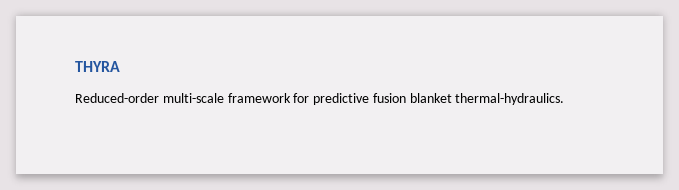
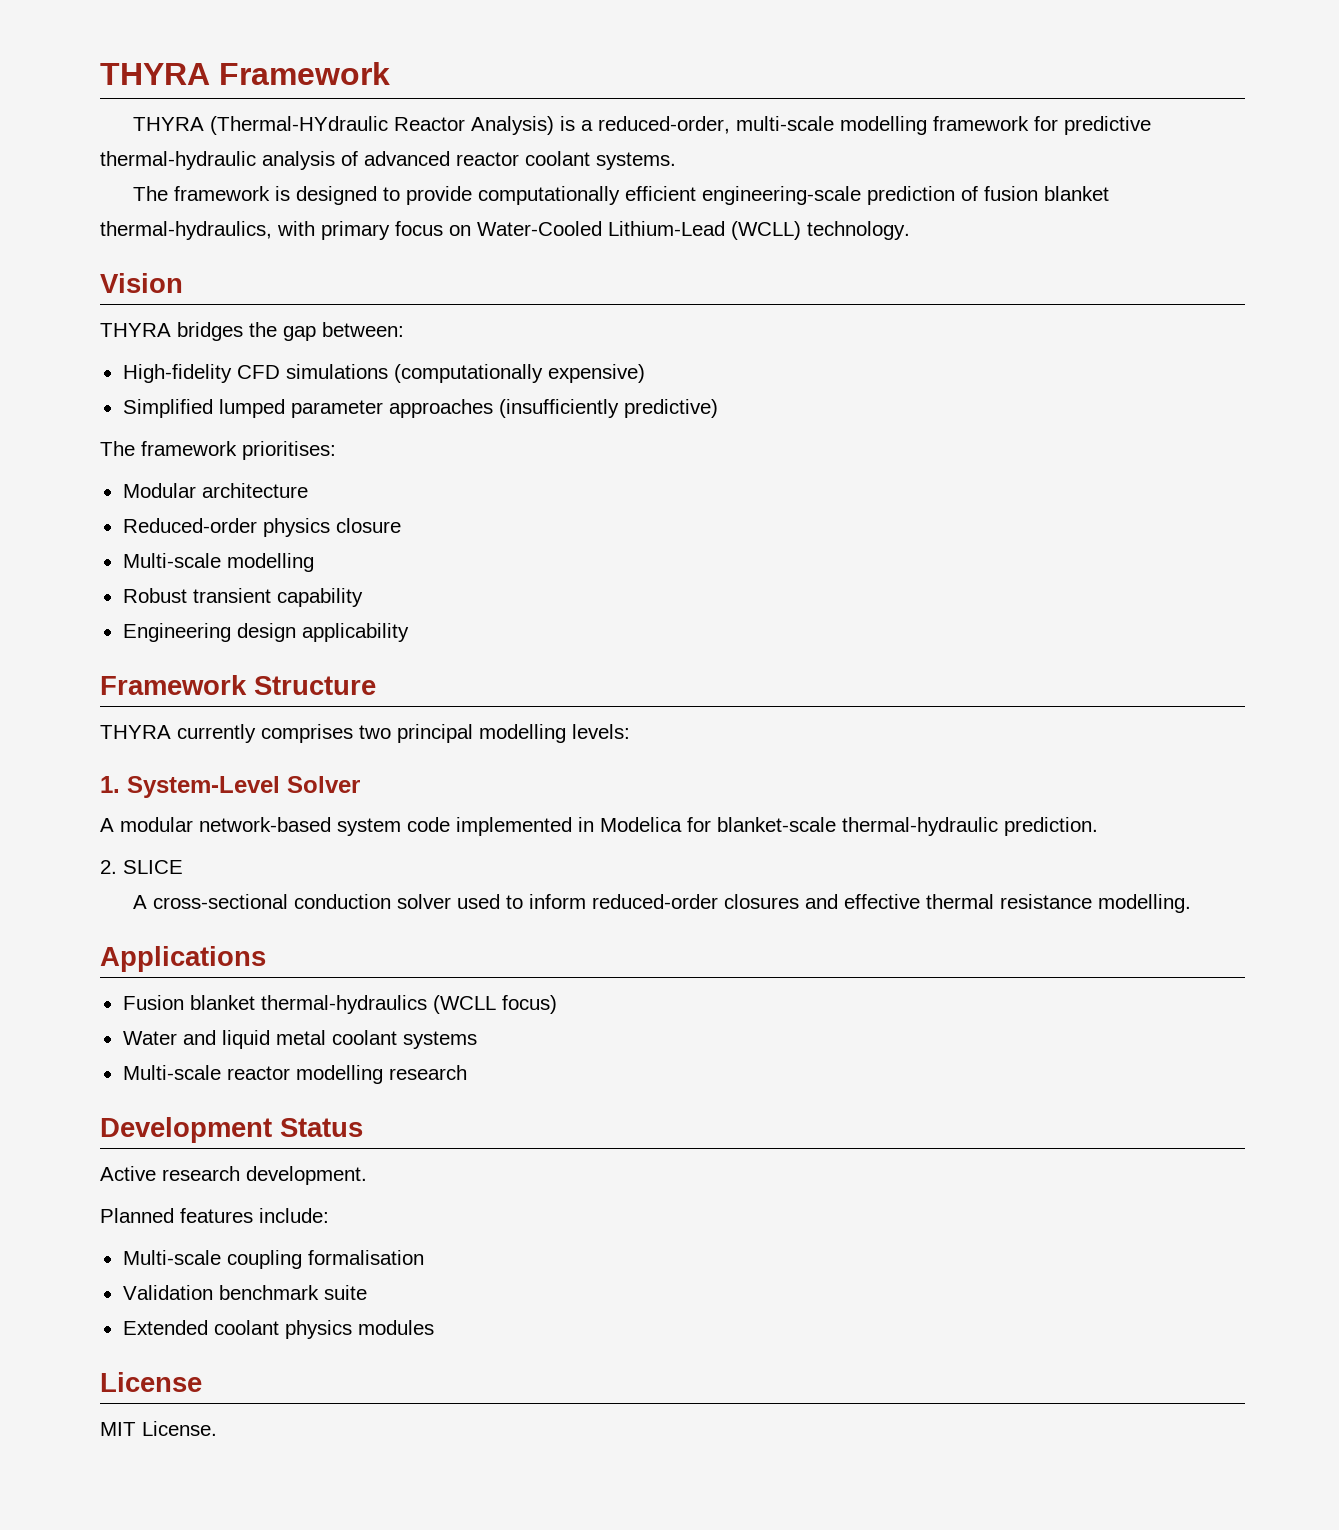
- THYRA
- Reduced-order multi-scale framework for predictive fusion blanket thermal-hydraulics.
+ THYRA Framework
+ THYRA (Thermal-HYdraulic Reactor Analysis) is a reduced-order, multi-scale modelling framework for predictive thermal-hydraulic analysis of advanced reactor coolant systems.
+ The framework is designed to provide computationally efficient engineering-scale prediction of fusion blanket thermal-hydraulics, with primary focus on Water-Cooled Lithium-Lead (WCLL) technology.
+ Vision
+ THYRA bridges the gap between:
+ High-fidelity CFD simulations (computationally expensive)
+ Simplified lumped parameter approaches (insufficiently predictive)
+ The framework prioritises:
+ Modular architecture
+ Reduced-order physics closure
+ Multi-scale modelling
+ Robust transient capability
+ Engineering design applicability
+ Framework Structure
+ THYRA currently comprises two principal modelling levels:
+ 1. System-Level Solver
+ A modular network-based system code implemented in Modelica for blanket-scale thermal-hydraulic prediction.
+ 2. SLICE
+ A cross-sectional conduction solver used to inform reduced-order closures and effective thermal resistance modelling.
+ Applications
+ Fusion blanket thermal-hydraulics (WCLL focus)
+ Water and liquid metal coolant systems
+ Multi-scale reactor modelling research
+ Development Status
+ Active research development.
+ Planned features include:
+ Multi-scale coupling formalisation
+ Validation benchmark suite
+ Extended coolant physics modules
+ License
+ MIT License.

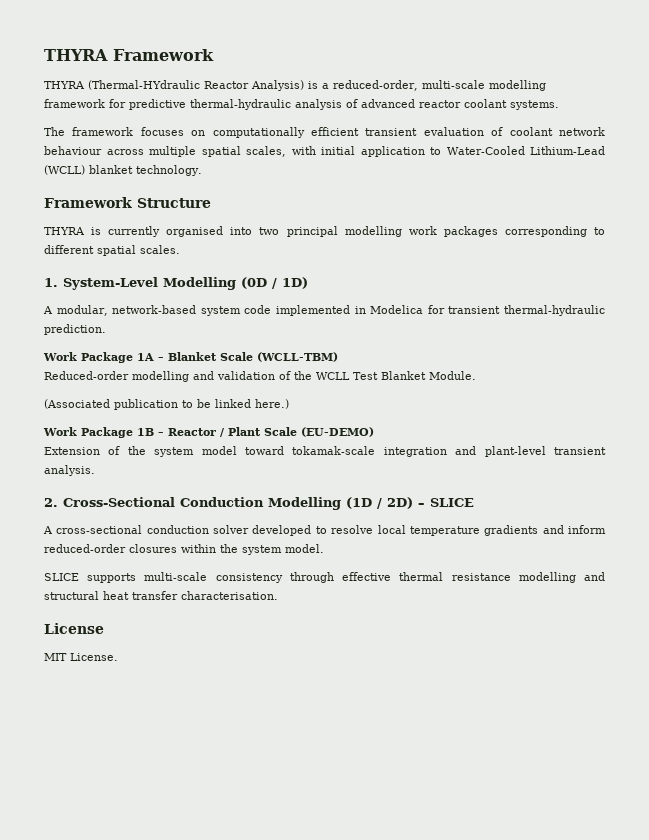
- The framework is designed to provide computationally efficient engineering-scale prediction of fusion blanket thermal-hydraulics, with primary focus on Water-Cooled Lithium-Lead (WCLL) technology.
+ The framework focuses on computationally efficient transient evaluation of coolant network behaviour across multiple spatial scales, with initial application to Water-Cooled Lithium-Lead (WCLL) blanket technology.
- Vision
- THYRA bridges the gap between:
- High-fidelity CFD simulations (computationally expensive)
- Simplified lumped parameter approaches (insufficiently predictive)
- The framework prioritises:
- Modular architecture
- Reduced-order physics closure
- Multi-scale modelling
- Robust transient capability
- Engineering design applicability
  Framework Structure
- THYRA currently comprises two principal modelling levels:
- 1. System-Level Solver
- A modular network-based system code implemented in Modelica for blanket-scale thermal-hydraulic prediction.
+ THYRA is currently organised into two principal modelling work packages corresponding to different spatial scales.
+ 1. System-Level Modelling (0D / 1D)
+ A modular, network-based system code implemented in Modelica for transient thermal-hydraulic prediction.
- 2. SLICE
+ Work Package 1A – Blanket Scale (WCLL-TBM)
+ Reduced-order modelling and validation of the WCLL Test Blanket Module.
+ (Associated publication to be linked here.)
+ Work Package 1B – Reactor / Plant Scale (EU-DEMO)
+ Extension of the system model toward tokamak-scale integration and plant-level transient analysis.
+ 2. Cross-Sectional Conduction Modelling (1D / 2D) – SLICE
- A cross-sectional conduction solver used to inform reduced-order closures and effective thermal resistance modelling.
- Applications
- Fusion blanket thermal-hydraulics (WCLL focus)
- Water and liquid metal coolant systems
- Multi-scale reactor modelling research
- Development Status
- Active research development.
- Planned features include:
- Multi-scale coupling formalisation
- Validation benchmark suite
- Extended coolant physics modules
+ A cross-sectional conduction solver developed to resolve local temperature gradients and inform reduced-order closures within the system model.
+ SLICE supports multi-scale consistency through effective thermal resistance modelling and structural heat transfer characterisation.

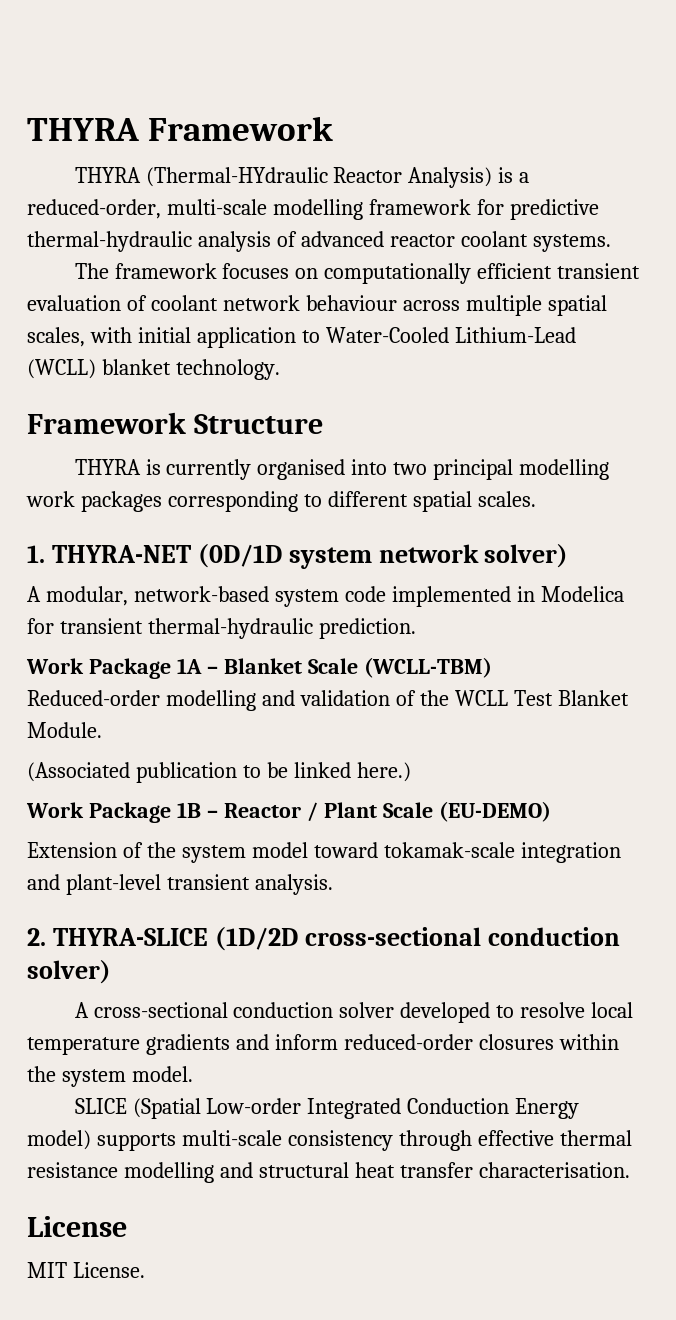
- 1. System-Level Modelling (0D / 1D)
+ 1. THYRA-NET (0D/1D system network solver)
- 2. Cross-Sectional Conduction Modelling (1D / 2D) – SLICE
+ 2. THYRA-SLICE (1D/2D cross-sectional conduction solver)
- SLICE supports multi-scale consistency through effective thermal resistance modelling and structural heat transfer characterisation.
+ SLICE (Spatial Low-order Integrated Conduction Energy model) supports multi-scale consistency through effective thermal resistance modelling and structural heat transfer characterisation.

